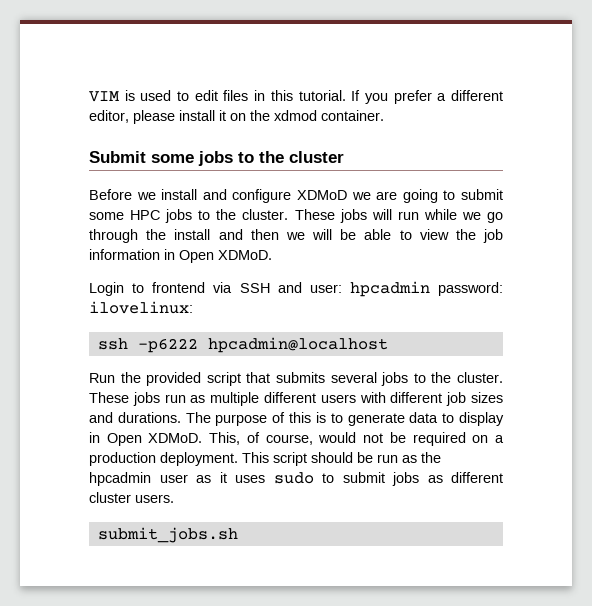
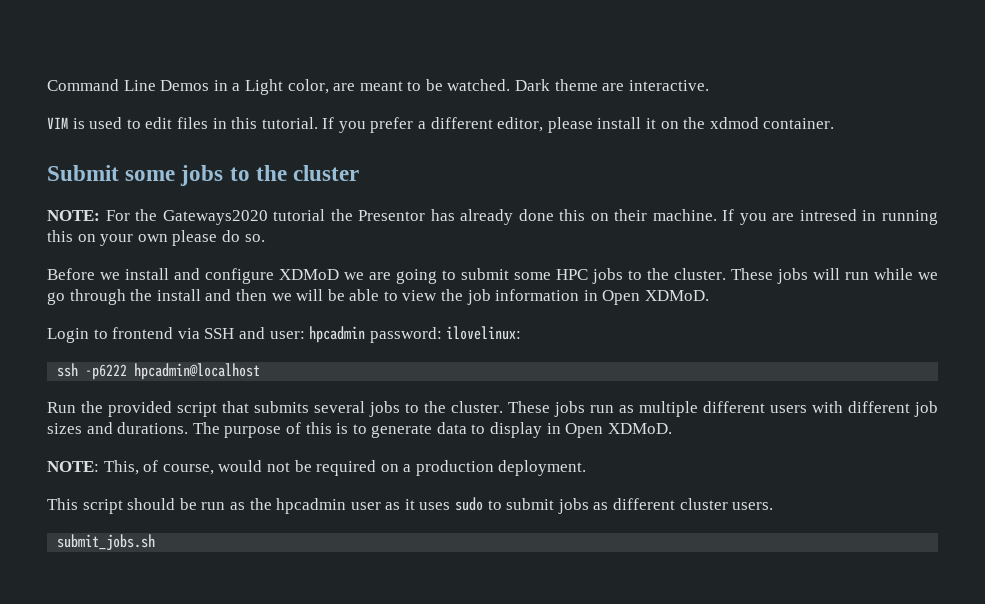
+ Command Line Demos in a Light color, are meant to be watched. Dark theme are interactive.
+ NOTE: For the Gateways2020 tutorial the Presentor has already done this on their machine. If you are intresed in running this on your own please do so.
- The purpose of this is to generate data to display in Open XDMoD. This, of course, would not be required on a production deployment. This script should be run as the hpcadmin user as it uses sudo to submit jobs as different cluster users.
+ The purpose of this is to generate data to display in Open XDMoD.
+ NOTE: This, of course, would not be required on a production deployment.
+ This script should be run as the hpcadmin user as it uses sudo to submit jobs as different cluster users.

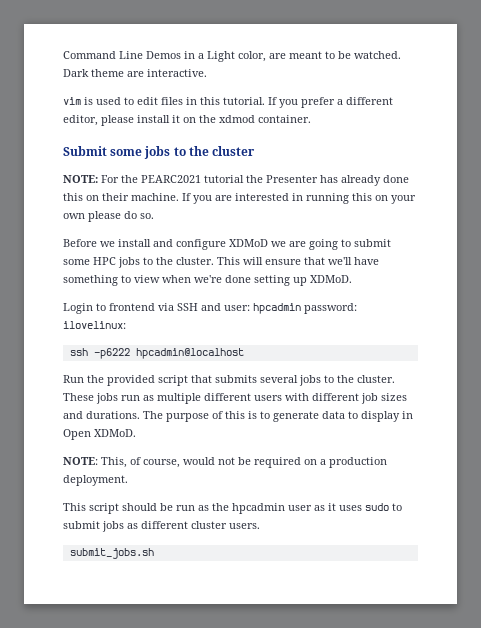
- VIM is used to edit files in this tutorial.
+ vim is used to edit files in this tutorial.
- NOTE: For the Gateways2020 tutorial the Presentor has already done this on their machine.
+ NOTE: For the PEARC2021 tutorial the Presenter has already done this on their machine.
- If you are intresed in running this on your own please do so.
+ If you are interested in running this on your own please do so.
- These jobs will run while we go through the install and then we will be able to view the job information in Open XDMoD.
+ This will ensure that we'll have something to view when we're done setting up XDMoD.

